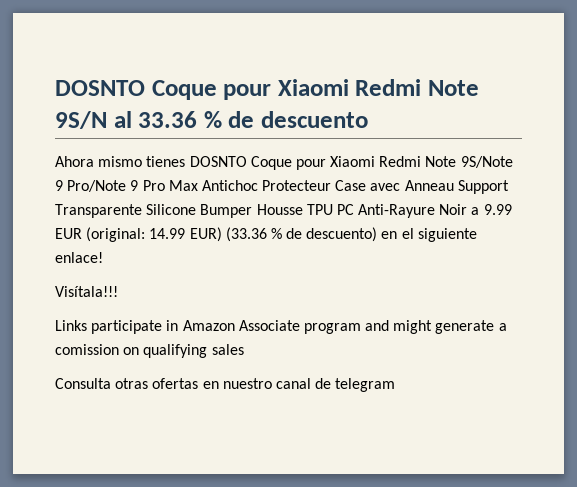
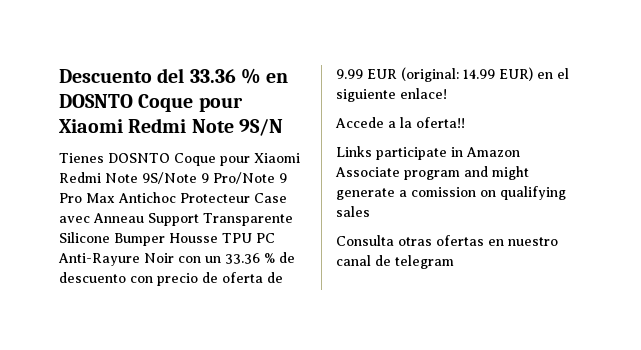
- DOSNTO Coque pour Xiaomi Redmi Note 9S/N al 33.36 % de descuento
- Ahora mismo tienes DOSNTO Coque pour Xiaomi Redmi Note 9S/Note 9 Pro/Note 9 Pro Max Antichoc Protecteur Case avec Anneau Support Transparente Silicone Bumper Housse TPU PC Anti-Rayure Noir a 9.99 EUR (original: 14.99 EUR) (33.36 % de descuento) en el siguiente enlace!
+ Descuento del 33.36 % en DOSNTO Coque pour Xiaomi Redmi Note 9S/N
+ Tienes DOSNTO Coque pour Xiaomi Redmi Note 9S/Note 9 Pro/Note 9 Pro Max Antichoc Protecteur Case avec Anneau Support Transparente Silicone Bumper Housse TPU PC Anti-Rayure Noir con un 33.36 % de descuento con precio de oferta de 9.99 EUR (original: 14.99 EUR) en el siguiente enlace!
- Visítala!!!
+ Accede a la oferta!!

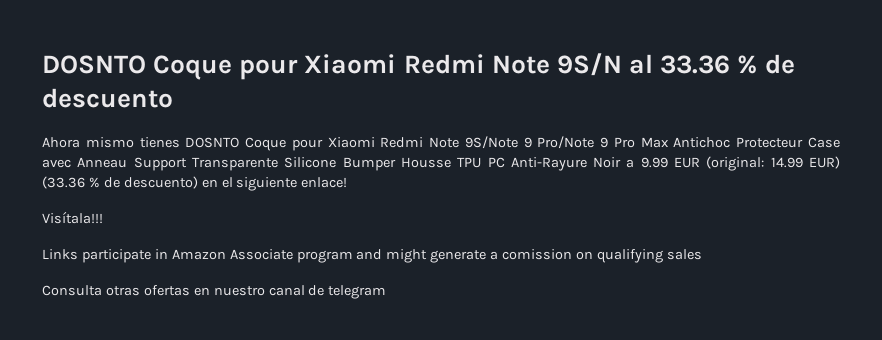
- Descuento del 33.36 % en DOSNTO Coque pour Xiaomi Redmi Note 9S/N
- Tienes DOSNTO Coque pour Xiaomi Redmi Note 9S/Note 9 Pro/Note 9 Pro Max Antichoc Protecteur Case avec Anneau Support Transparente Silicone Bumper Housse TPU PC Anti-Rayure Noir con un 33.36 % de descuento con precio de oferta de 9.99 EUR (original: 14.99 EUR) en el siguiente enlace!
+ DOSNTO Coque pour Xiaomi Redmi Note 9S/N al 33.36 % de descuento
+ Ahora mismo tienes DOSNTO Coque pour Xiaomi Redmi Note 9S/Note 9 Pro/Note 9 Pro Max Antichoc Protecteur Case avec Anneau Support Transparente Silicone Bumper Housse TPU PC Anti-Rayure Noir a 9.99 EUR (original: 14.99 EUR) (33.36 % de descuento) en el siguiente enlace!
- Accede a la oferta!!
+ Visítala!!!

